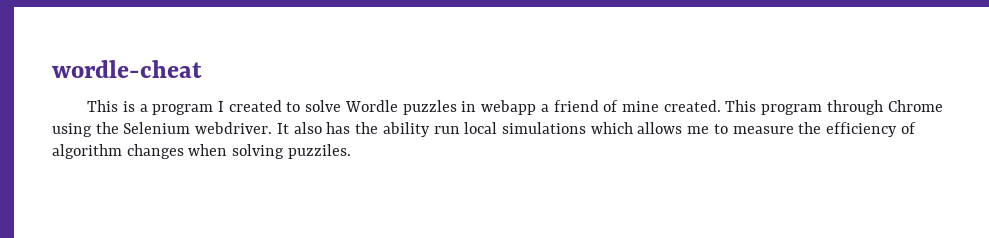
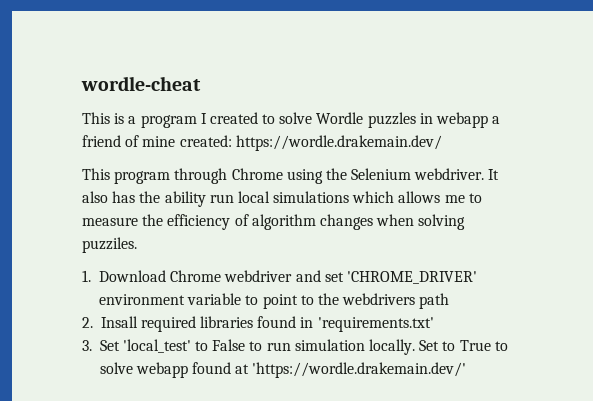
- This is a program I created to solve Wordle puzzles in webapp a friend of mine created. This program through Chrome using the Selenium webdriver.
+ This is a program I created to solve Wordle puzzles in webapp a friend of mine created: https://wordle.drakemain.dev/
+ This program through Chrome using the Selenium webdriver.
+ 1. Download Chrome webdriver and set 'CHROME_DRIVER' environment variable to point to the webdrivers path
+ 2. Insall required libraries found in 'requirements.txt'
+ 3. Set 'local_test' to False to run simulation locally. Set to True to solve webapp found at 'https://wordle.drakemain.dev/'

